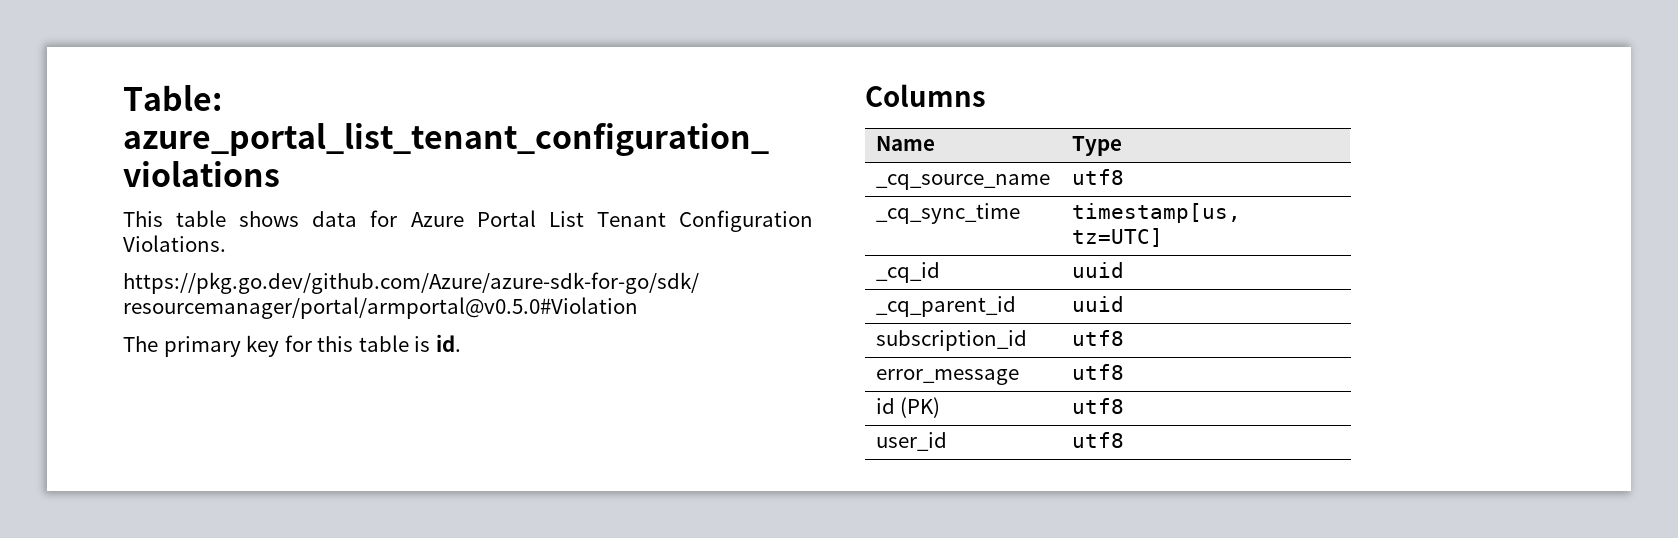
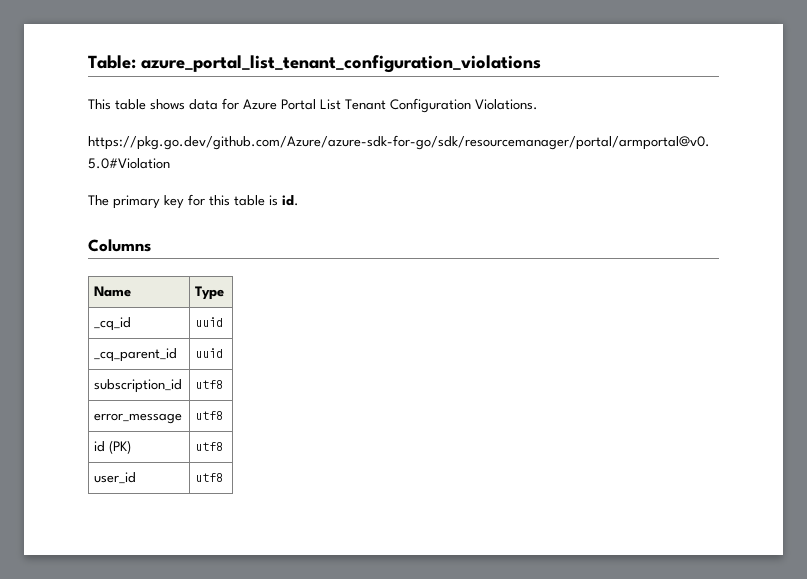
- _cq_source_name | utf8
- _cq_sync_time | timestamp[us, tz=UTC]

